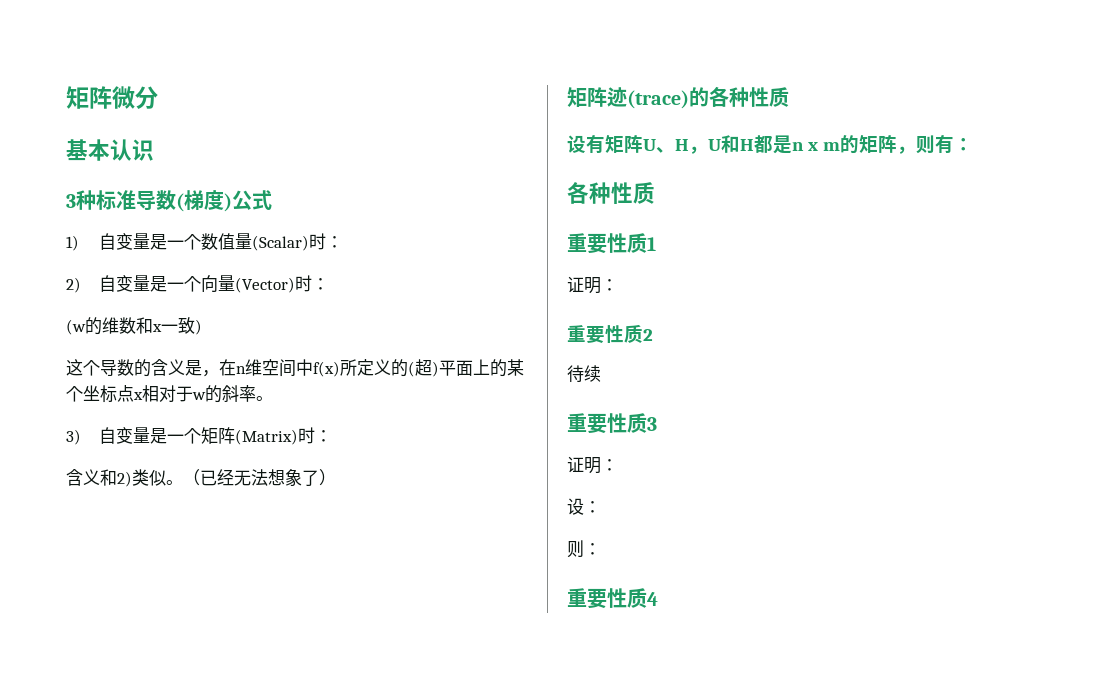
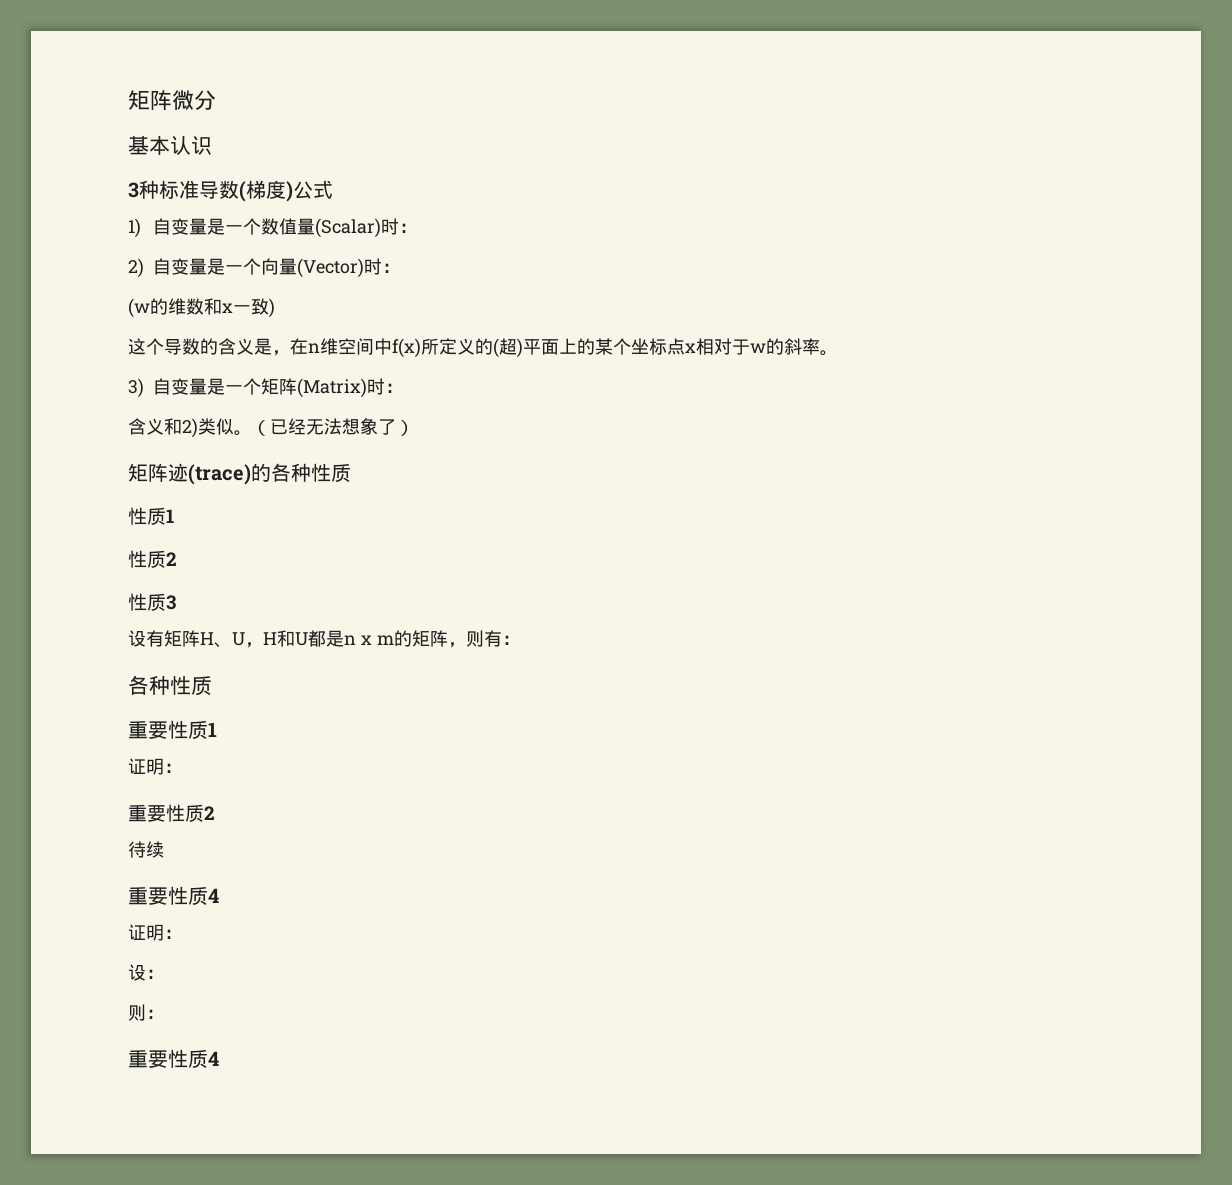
  矩阵迹(trace)的各种性质
- 设有矩阵U、H，U和H都是n x m的矩阵，则有：
+ 性质1
+ 性质2
+ 性质3
+ 设有矩阵H、U，H和U都是n x m的矩阵，则有：
  待续
- 重要性质3
+ 重要性质4

